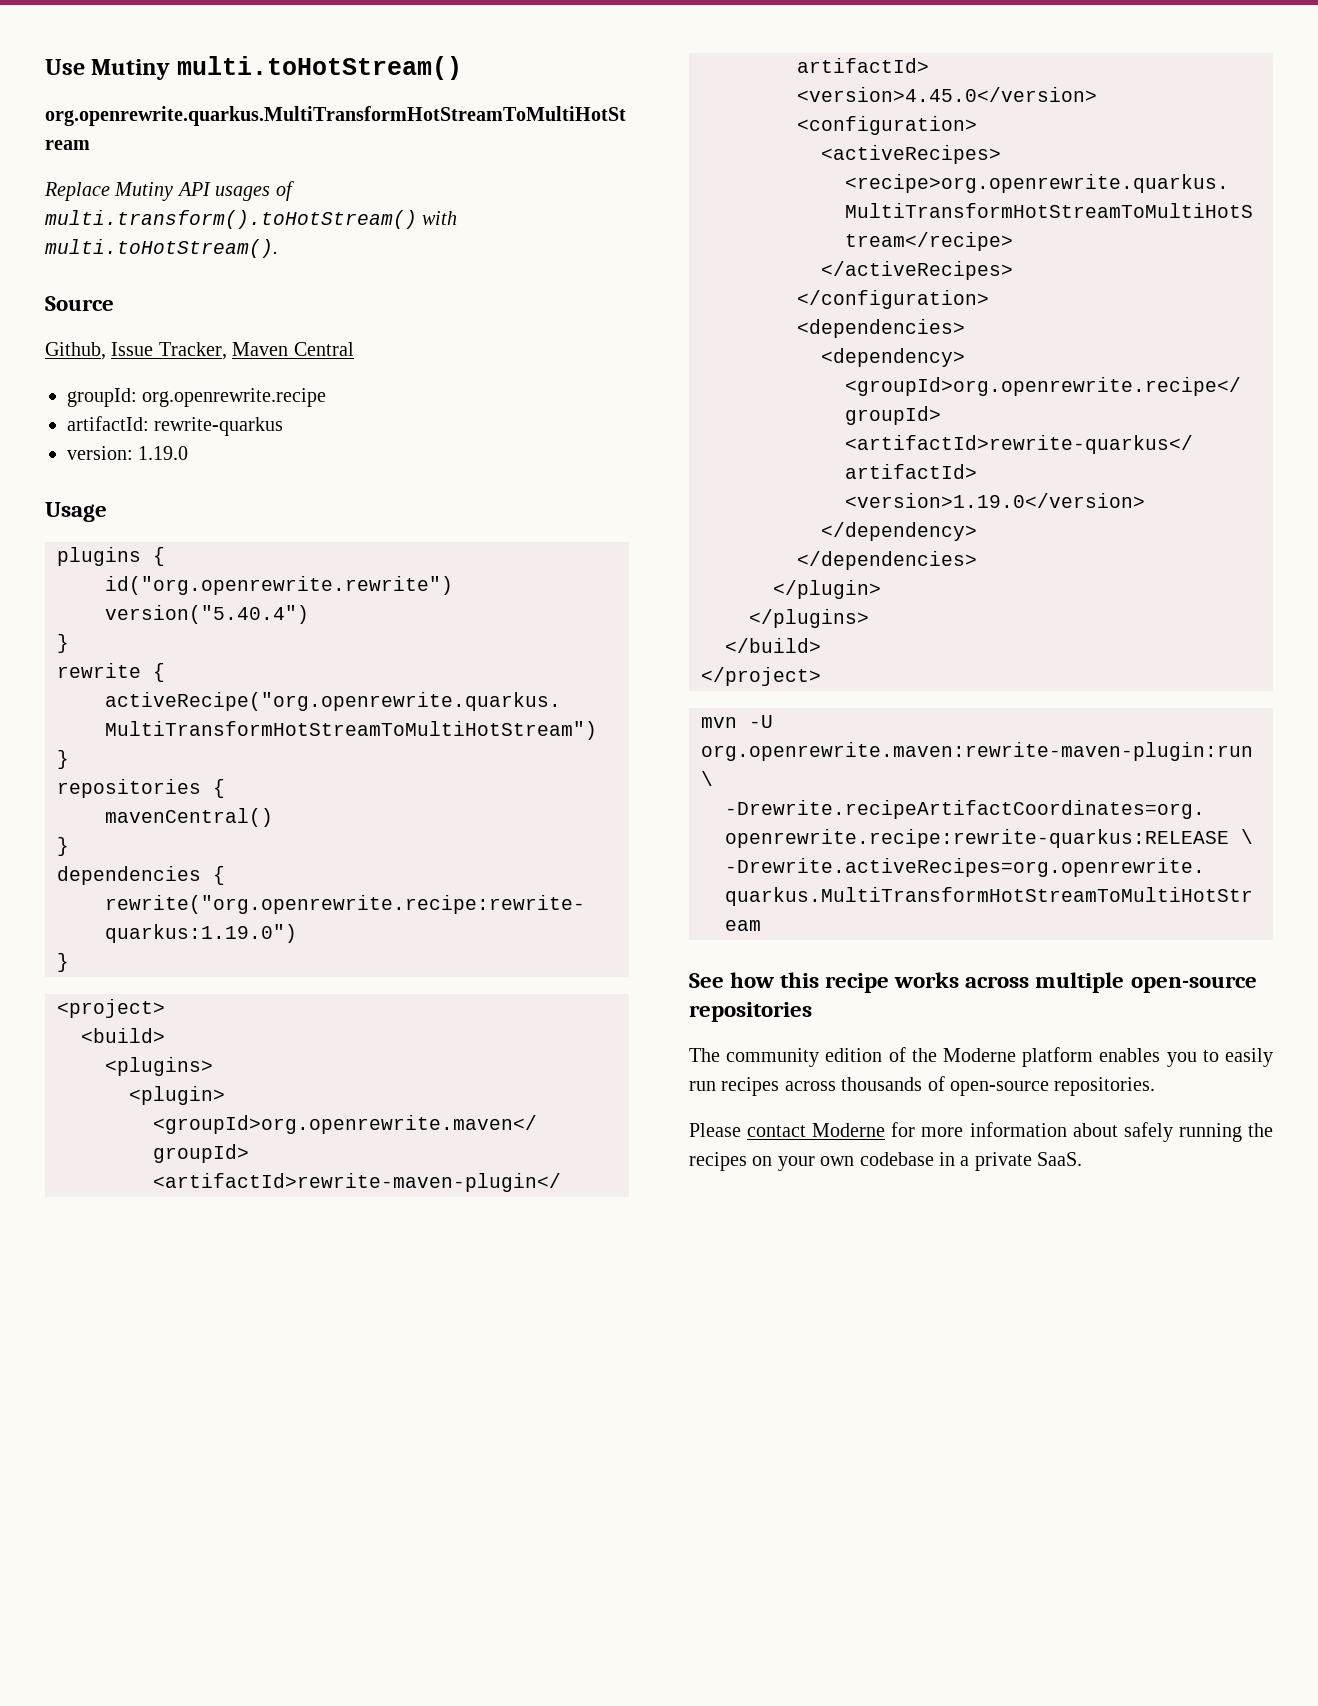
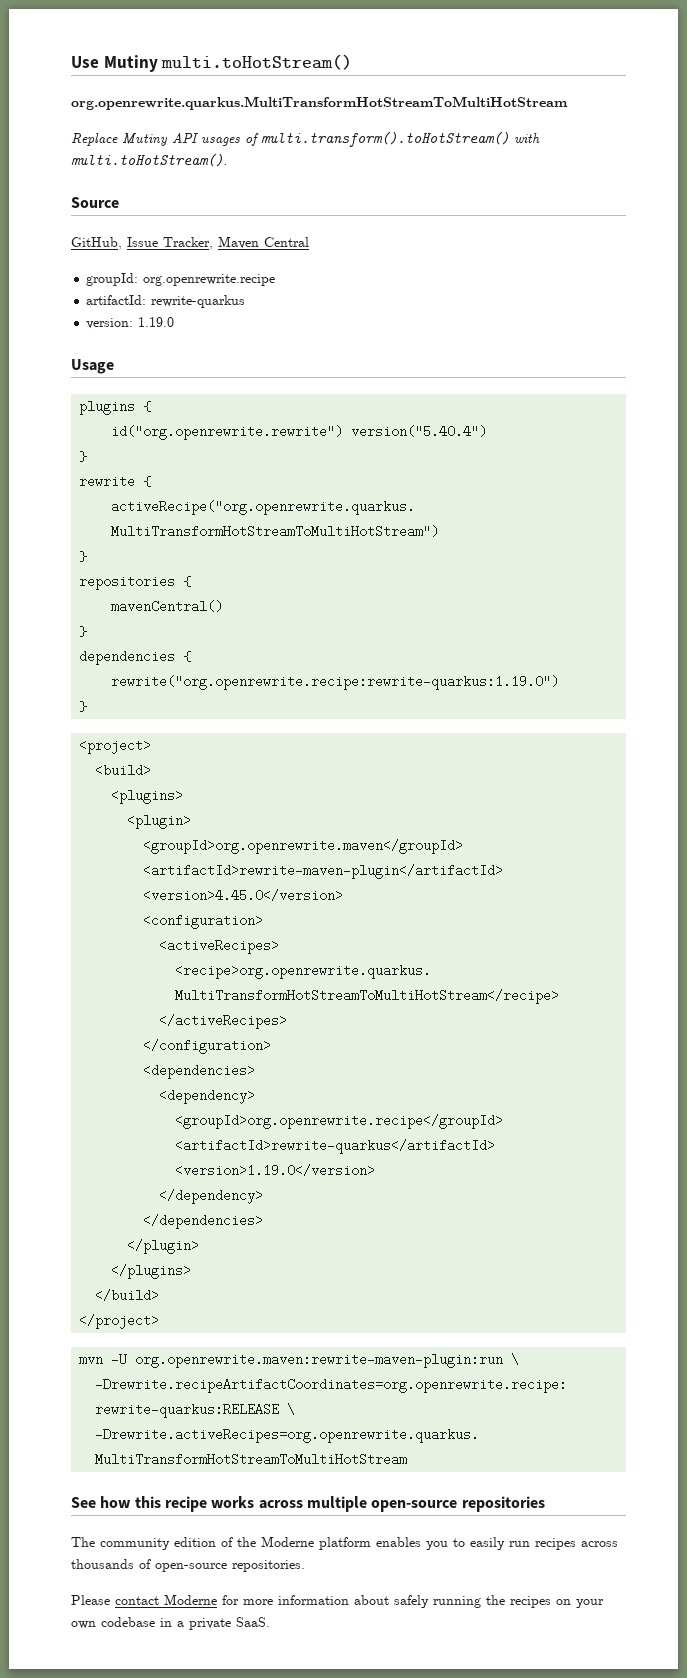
- Github, Issue Tracker, Maven Central
+ GitHub, Issue Tracker, Maven Central

